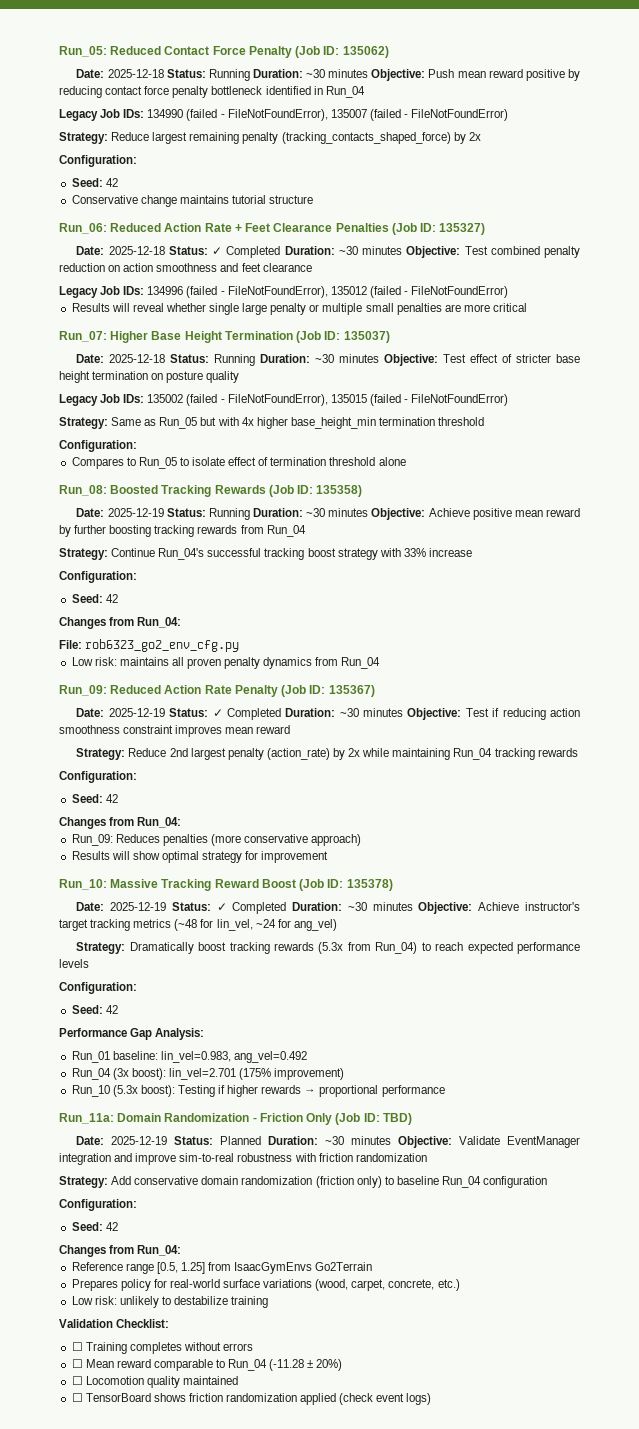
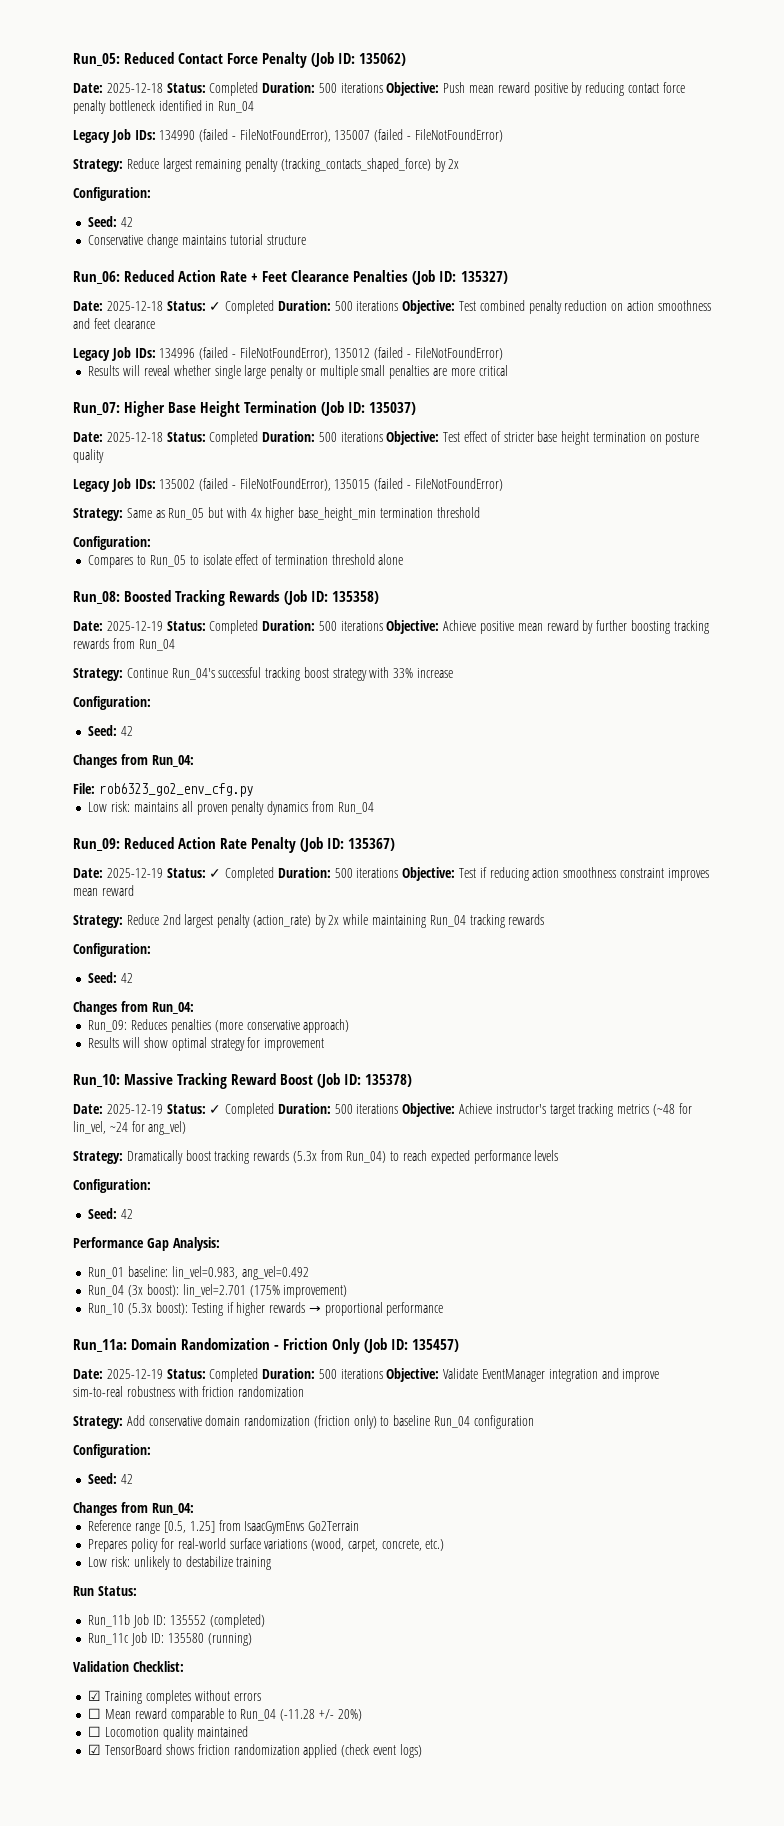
- Date: 2025-12-18 Status: Running Duration: ~30 minutes Objective: Push mean reward positive by reducing contact force penalty bottleneck identified in Run_04
+ Date: 2025-12-18 Status: Completed Duration: 500 iterations Objective: Push mean reward positive by reducing contact force penalty bottleneck identified in Run_04
- Date: 2025-12-18 Status: ✓ Completed Duration: ~30 minutes Objective: Test combined penalty reduction on action smoothness and feet clearance
+ Date: 2025-12-18 Status: ✓ Completed Duration: 500 iterations Objective: Test combined penalty reduction on action smoothness and feet clearance
- Date: 2025-12-18 Status: Running Duration: ~30 minutes Objective: Test effect of stricter base height termination on posture quality
+ Date: 2025-12-18 Status: Completed Duration: 500 iterations Objective: Test effect of stricter base height termination on posture quality
- Date: 2025-12-19 Status: Running Duration: ~30 minutes Objective: Achieve positive mean reward by further boosting tracking rewards from Run_04
+ Date: 2025-12-19 Status: Completed Duration: 500 iterations Objective: Achieve positive mean reward by further boosting tracking rewards from Run_04
- Date: 2025-12-19 Status: ✓ Completed Duration: ~30 minutes Objective: Test if reducing action smoothness constraint improves mean reward
+ Date: 2025-12-19 Status: ✓ Completed Duration: 500 iterations Objective: Test if reducing action smoothness constraint improves mean reward
- Date: 2025-12-19 Status: ✓ Completed Duration: ~30 minutes Objective: Achieve instructor's target tracking metrics (~48 for lin_vel, ~24 for ang_vel)
+ Date: 2025-12-19 Status: ✓ Completed Duration: 500 iterations Objective: Achieve instructor's target tracking metrics (~48 for lin_vel, ~24 for ang_vel)
- Run_11a: Domain Randomization - Friction Only (Job ID: TBD)
- Date: 2025-12-19 Status: Planned Duration: ~30 minutes Objective: Validate EventManager integration and improve sim-to-real robustness with friction randomization
+ Run_11a: Domain Randomization - Friction Only (Job ID: 135457)
+ Date: 2025-12-19 Status: Completed Duration: 500 iterations Objective: Validate EventManager integration and improve sim-to-real robustness with friction randomization
+ Run Status:
+ Run_11b Job ID: 135552 (completed)
+ Run_11c Job ID: 135580 (running)
- ☐ Training completes without errors
+ ☑ Training completes without errors
- ☐ Mean reward comparable to Run_04 (-11.28 ± 20%)
+ ☐ Mean reward comparable to Run_04 (-11.28 +/- 20%)
- ☐ TensorBoard shows friction randomization applied (check event logs)
+ ☑ TensorBoard shows friction randomization applied (check event logs)

